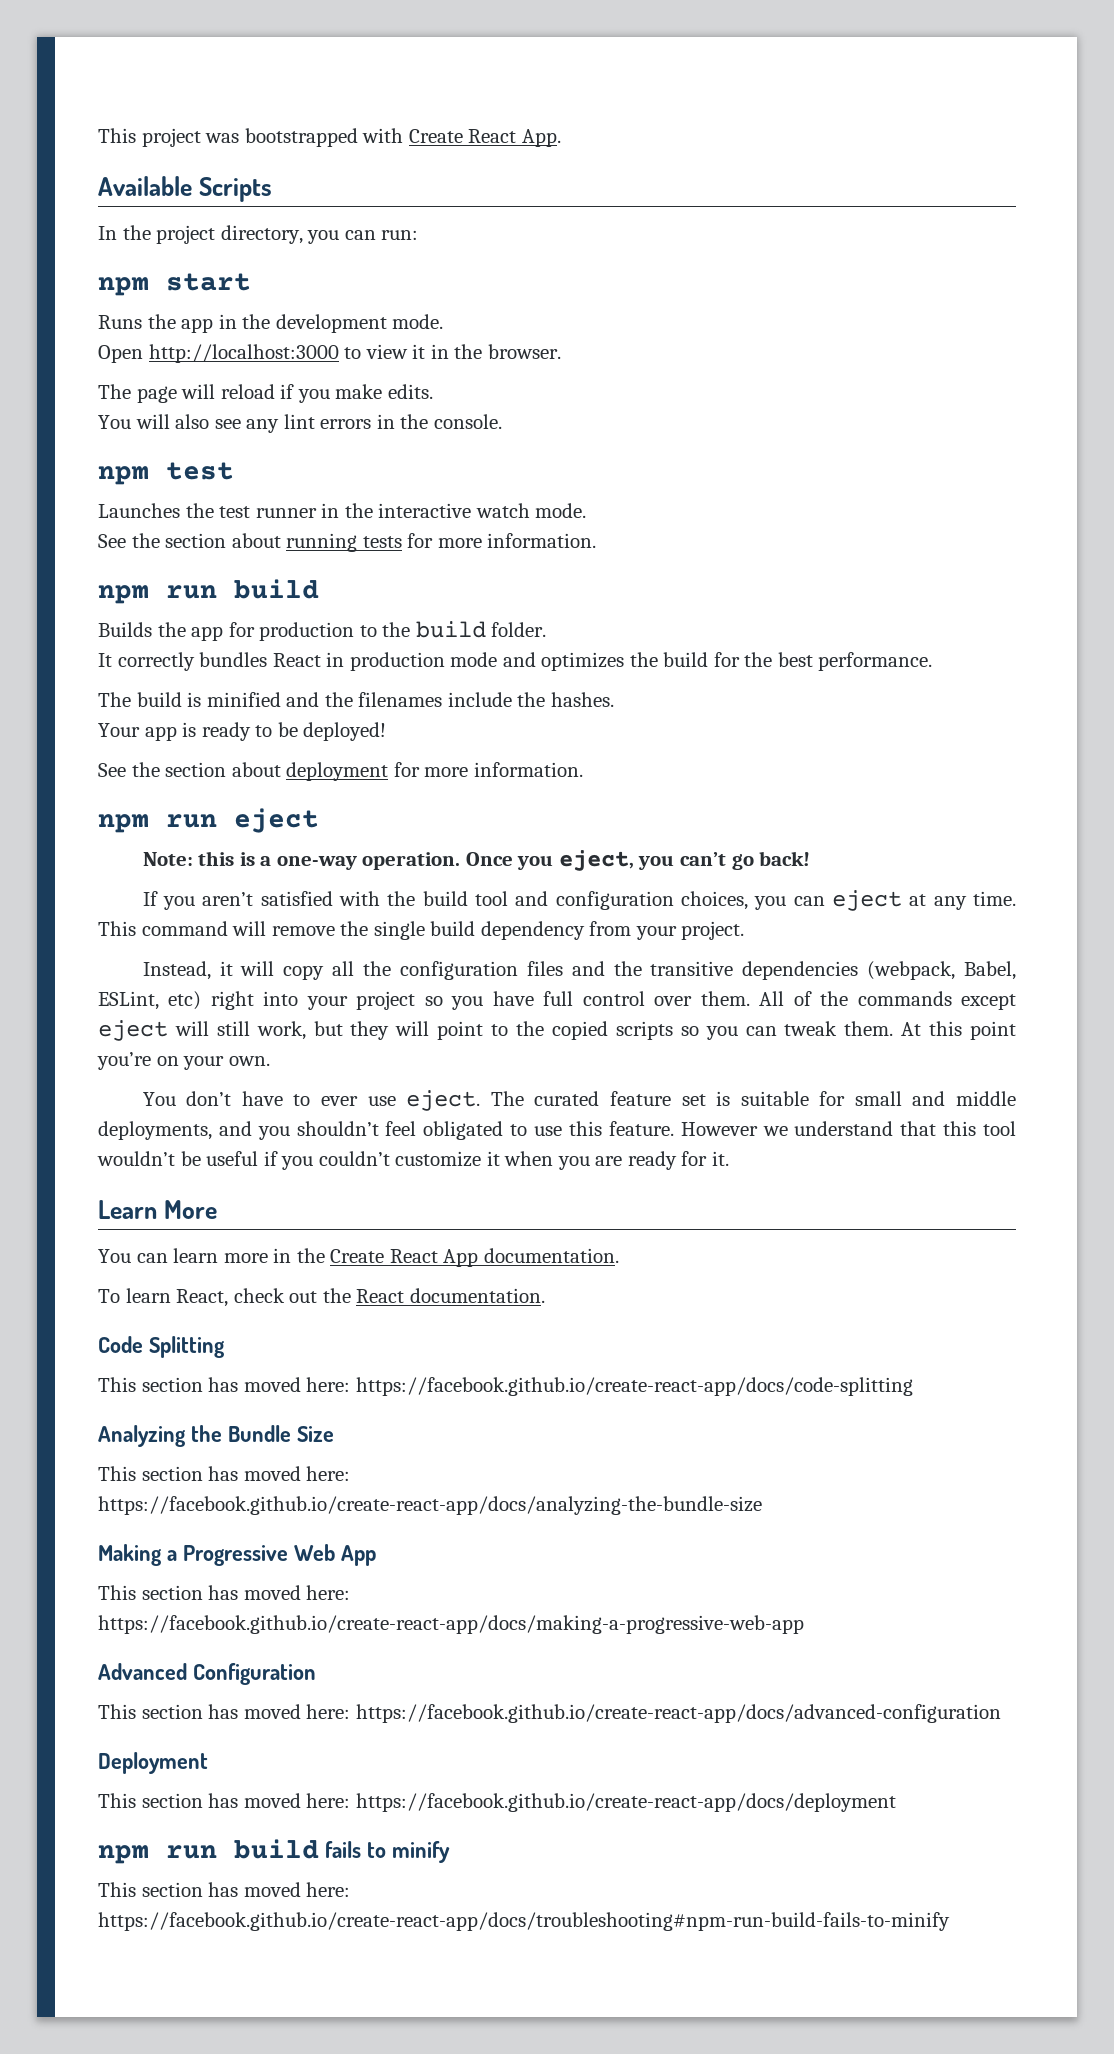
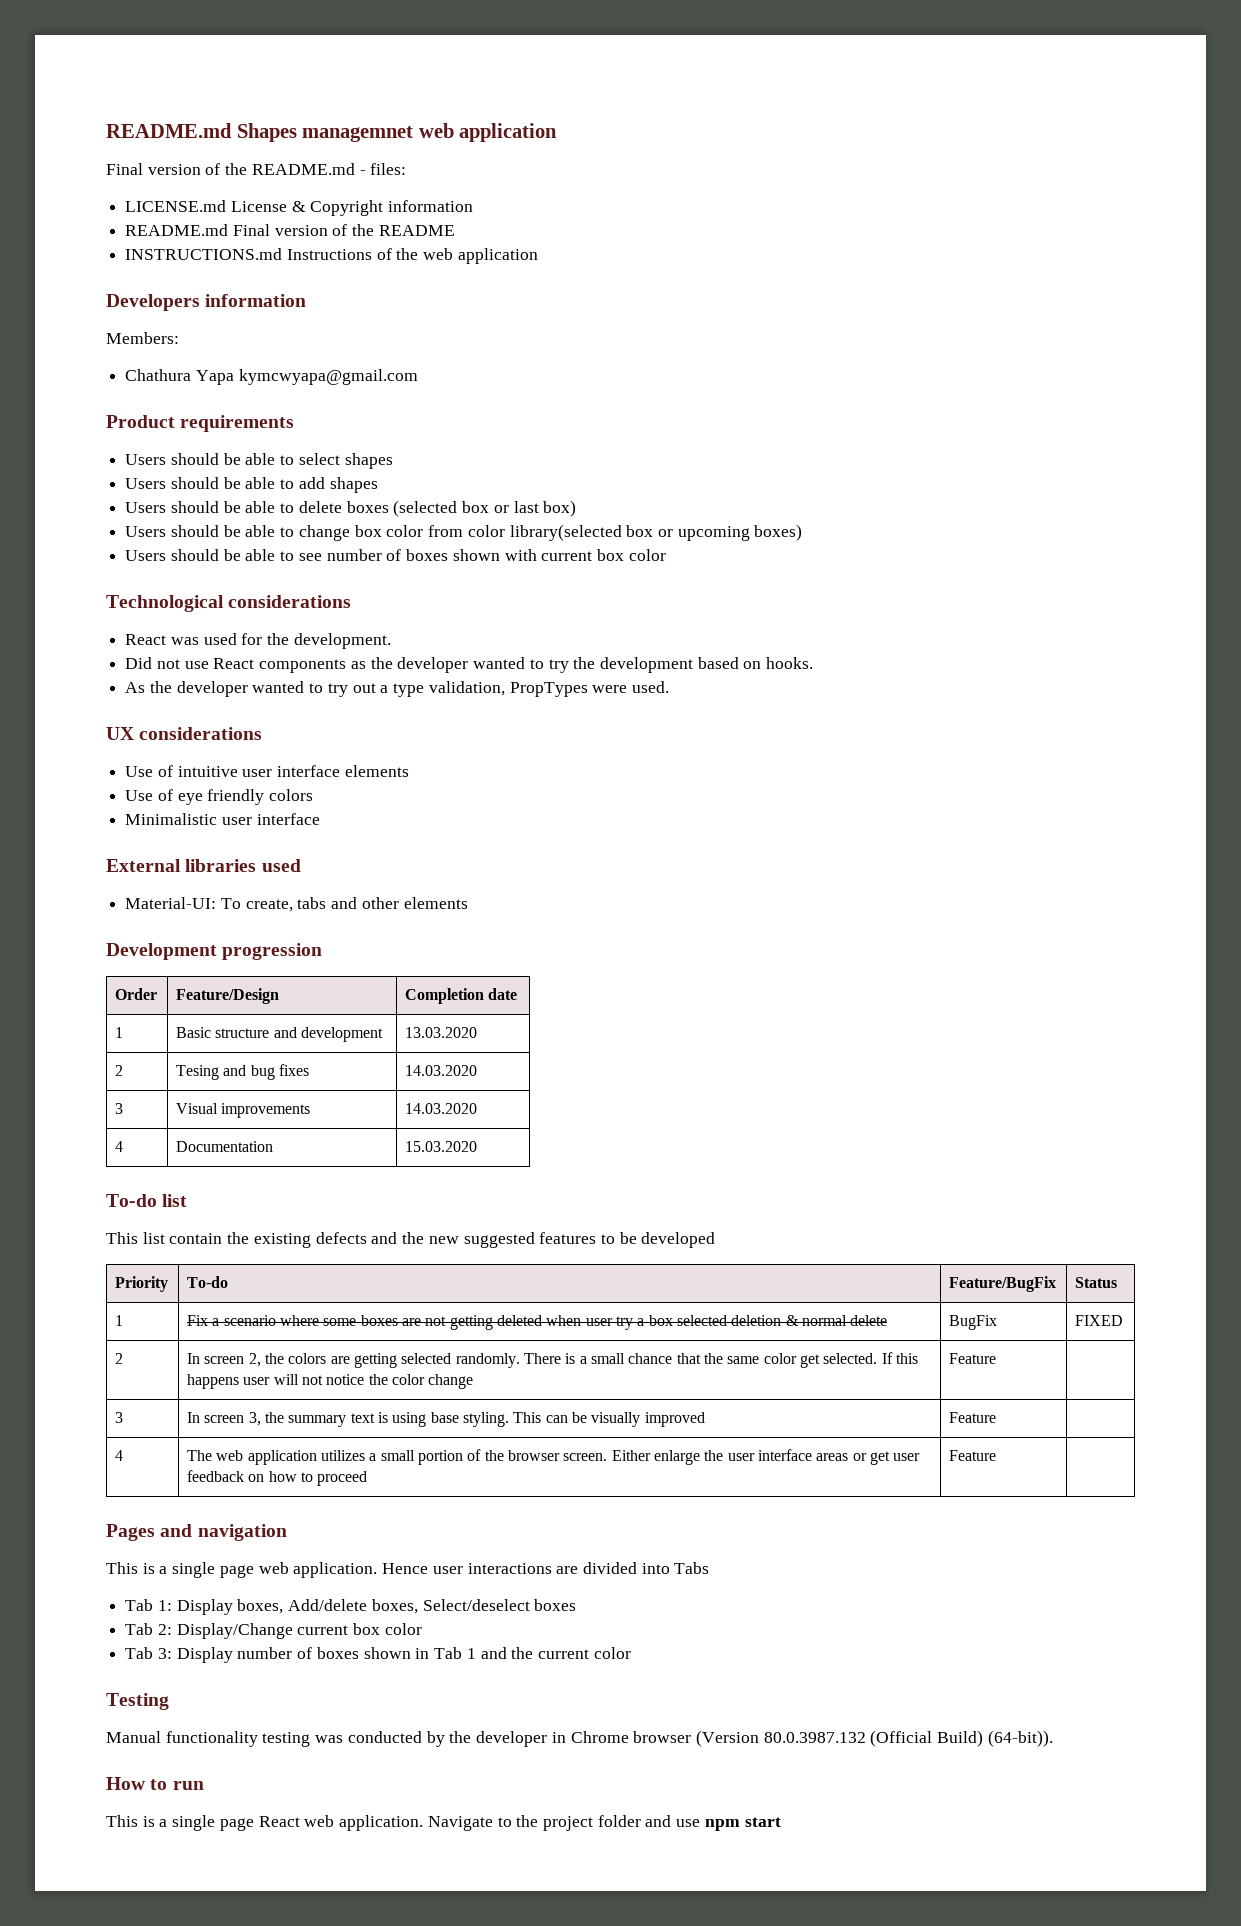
- This project was bootstrapped with Create React App.
- Available Scripts
- In the project directory, you can run:
- npm start
- Runs the app in the development mode.
- Open http://localhost:3000 to view it in the browser.
- The page will reload if you make edits.
- You will also see any lint errors in the console.
- npm test
- Launches the test runner in the interactive watch mode.
- See the section about running tests for more information.
- npm run build
- Builds the app for production to the build folder.
- It correctly bundles React in production mode and optimizes the build for the best performance.
- The build is minified and the filenames include the hashes.
- Your app is ready to be deployed!
- See the section about deployment for more information.
- npm run eject
- Note: this is a one-way operation. Once you eject, you can’t go back!
- If you aren’t satisfied with the build tool and configuration choices, you can eject at any time. This command will remove the single build dependency from your project.
- Instead, it will copy all the configuration files and the transitive dependencies (webpack, Babel, ESLint, etc) right into your project so you have full control over them. All of the commands except eject will still work, but they will point to the copied scripts so you can tweak them. At this point you’re on your own.
- You don’t have to ever use eject. The curated feature set is suitable for small and middle deployments, and you shouldn’t feel obligated to use this feature. However we understand that this tool wouldn’t be useful if you couldn’t customize it when you are ready for it.
- Learn More
- You can learn more in the Create React App documentation.
- To learn React, check out the React documentation.
- Code Splitting
- This section has moved here: https://facebook.github.io/create-react-app/docs/code-splitting
- Analyzing the Bundle Size
- This section has moved here: https://facebook.github.io/create-react-app/docs/analyzing-the-bundle-size
- Making a Progressive Web App
- This section has moved here: https://facebook.github.io/create-react-app/docs/making-a-progressive-web-app
- Advanced Configuration
- This section has moved here: https://facebook.github.io/create-react-app/docs/advanced-configuration
- Deployment
- This section has moved here: https://facebook.github.io/create-react-app/docs/deployment
- npm run build fails to minify
- This section has moved here: https://facebook.github.io/create-react-app/docs/troubleshooting#npm-run-build-fails-to-minify
+ README.md Shapes managemnet web application
+ Final version of the README.md - files:
+ LICENSE.md License & Copyright information
+ README.md Final version of the README
+ INSTRUCTIONS.md Instructions of the web application
+ Developers information
+ Members:
+ Chathura Yapa kymcwyapa@gmail.com
+ Product requirements
+ Users should be able to select shapes
+ Users should be able to add shapes
+ Users should be able to delete boxes (selected box or last box)
+ Users should be able to change box color from color library(selected box or upcoming boxes)
+ Users should be able to see number of boxes shown with current box color
+ Technological considerations
+ React was used for the development.
+ Did not use React components as the developer wanted to try the development based on hooks.
+ As the developer wanted to try out a type validation, PropTypes were used.
+ UX considerations
+ Use of intuitive user interface elements
+ Use of eye friendly colors
+ Minimalistic user interface
+ External libraries used
+ Material-UI: To create, tabs and other elements
+ Development progression
+ Order | Feature/Design | Completion date
+ 1 | Basic structure and development | 13.03.2020
+ 2 | Tesing and bug fixes | 14.03.2020
+ 3 | Visual improvements | 14.03.2020
+ 4 | Documentation | 15.03.2020
+ To-do list
+ This list contain the existing defects and the new suggested features to be developed
+ Priority | To-do | Feature/BugFix | Status
+ 1 | Fix a scenario where some boxes are not getting deleted when user try a box selected deletion & normal delete | BugFix | FIXED
+ 2 | In screen 2, the colors are getting selected randomly. There is a small chance that the same color get selected. If this happens user will not notice the color change | Feature |
+ 3 | In screen 3, the summary text is using base styling. This can be visually improved | Feature |
+ 4 | The web application utilizes a small portion of the browser screen. Either enlarge the user interface areas or get user feedback on how to proceed | Feature |
+ Pages and navigation
+ This is a single page web application. Hence user interactions are divided into Tabs
+ Tab 1: Display boxes, Add/delete boxes, Select/deselect boxes
+ Tab 2: Display/Change current box color
+ Tab 3: Display number of boxes shown in Tab 1 and the current color
+ Testing
+ Manual functionality testing was conducted by the developer in Chrome browser (Version 80.0.3987.132 (Official Build) (64-bit)).
+ How to run
+ This is a single page React web application. Navigate to the project folder and use npm start

